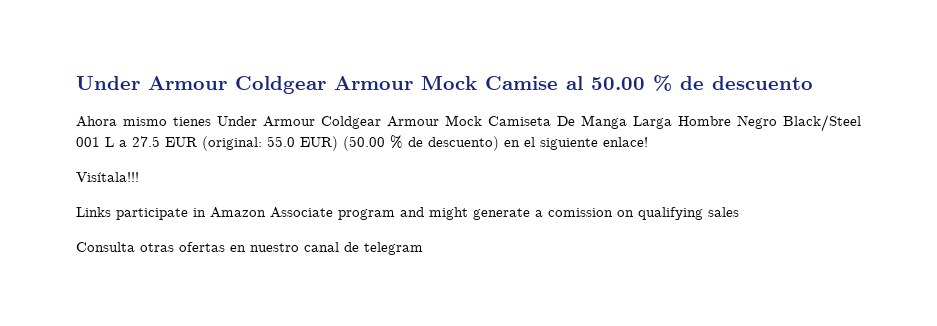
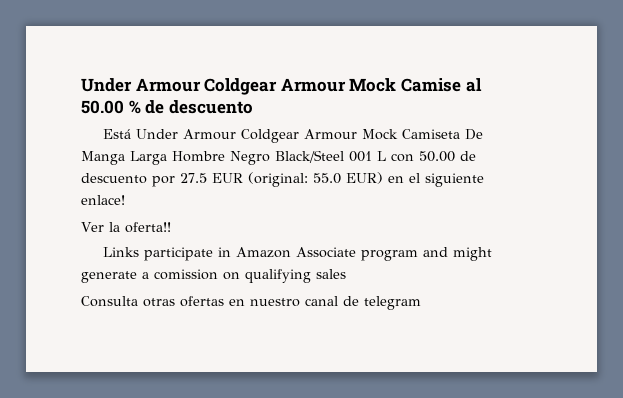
- Ahora mismo tienes Under Armour Coldgear Armour Mock Camiseta De Manga Larga Hombre Negro Black/Steel 001 L a 27.5 EUR (original: 55.0 EUR) (50.00 % de descuento) en el siguiente enlace!
+ Está Under Armour Coldgear Armour Mock Camiseta De Manga Larga Hombre Negro Black/Steel 001 L con 50.00 de descuento por 27.5 EUR (original: 55.0 EUR) en el siguiente enlace!
- Visítala!!!
+ Ver la oferta!!

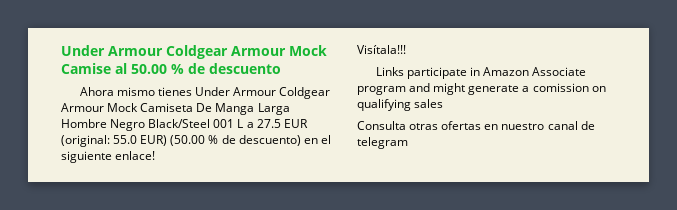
- Está Under Armour Coldgear Armour Mock Camiseta De Manga Larga Hombre Negro Black/Steel 001 L con 50.00 de descuento por 27.5 EUR (original: 55.0 EUR) en el siguiente enlace!
+ Ahora mismo tienes Under Armour Coldgear Armour Mock Camiseta De Manga Larga Hombre Negro Black/Steel 001 L a 27.5 EUR (original: 55.0 EUR) (50.00 % de descuento) en el siguiente enlace!
- Ver la oferta!!
+ Visítala!!!

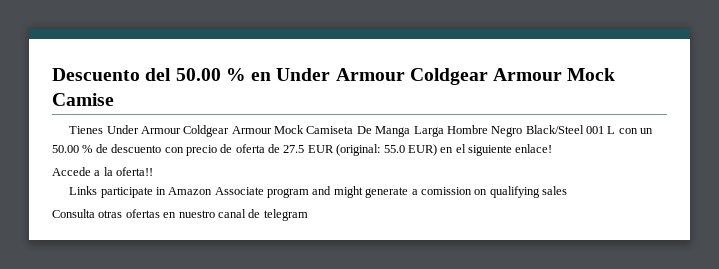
- Under Armour Coldgear Armour Mock Camise al 50.00 % de descuento
- Ahora mismo tienes Under Armour Coldgear Armour Mock Camiseta De Manga Larga Hombre Negro Black/Steel 001 L a 27.5 EUR (original: 55.0 EUR) (50.00 % de descuento) en el siguiente enlace!
+ Descuento del 50.00 % en Under Armour Coldgear Armour Mock Camise
+ Tienes Under Armour Coldgear Armour Mock Camiseta De Manga Larga Hombre Negro Black/Steel 001 L con un 50.00 % de descuento con precio de oferta de 27.5 EUR (original: 55.0 EUR) en el siguiente enlace!
- Visítala!!!
+ Accede a la oferta!!

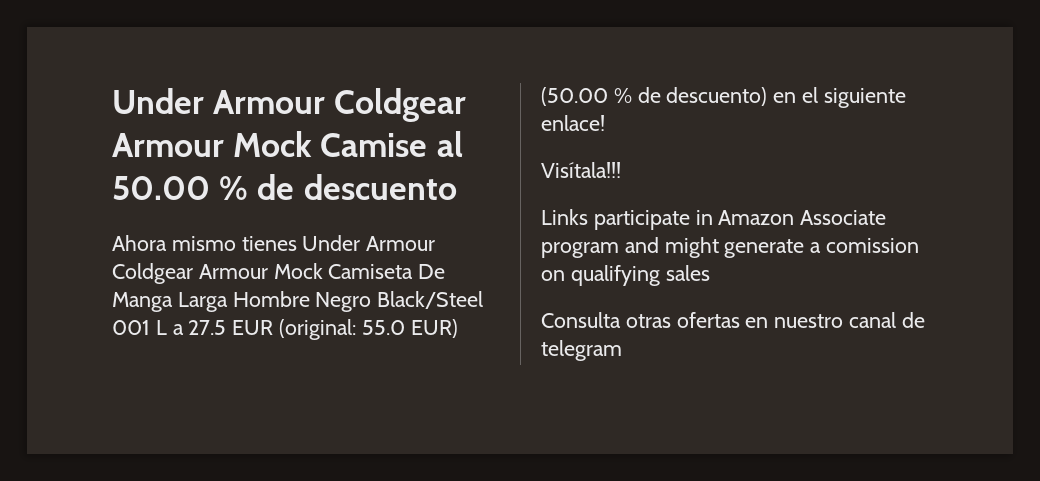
- Descuento del 50.00 % en Under Armour Coldgear Armour Mock Camise
- Tienes Under Armour Coldgear Armour Mock Camiseta De Manga Larga Hombre Negro Black/Steel 001 L con un 50.00 % de descuento con precio de oferta de 27.5 EUR (original: 55.0 EUR) en el siguiente enlace!
+ Under Armour Coldgear Armour Mock Camise al 50.00 % de descuento
+ Ahora mismo tienes Under Armour Coldgear Armour Mock Camiseta De Manga Larga Hombre Negro Black/Steel 001 L a 27.5 EUR (original: 55.0 EUR) (50.00 % de descuento) en el siguiente enlace!
- Accede a la oferta!!
+ Visítala!!!

